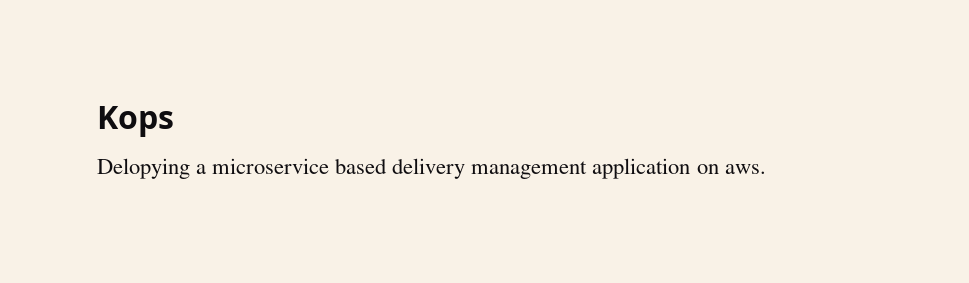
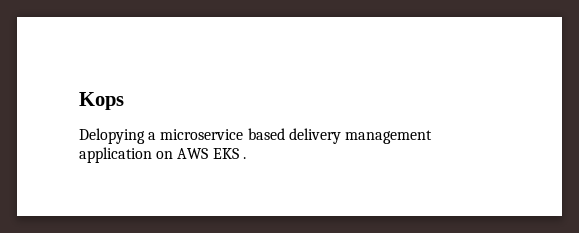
- Delopying a microservice based delivery management application on aws.
+ Delopying a microservice based delivery management application on AWS EKS .

